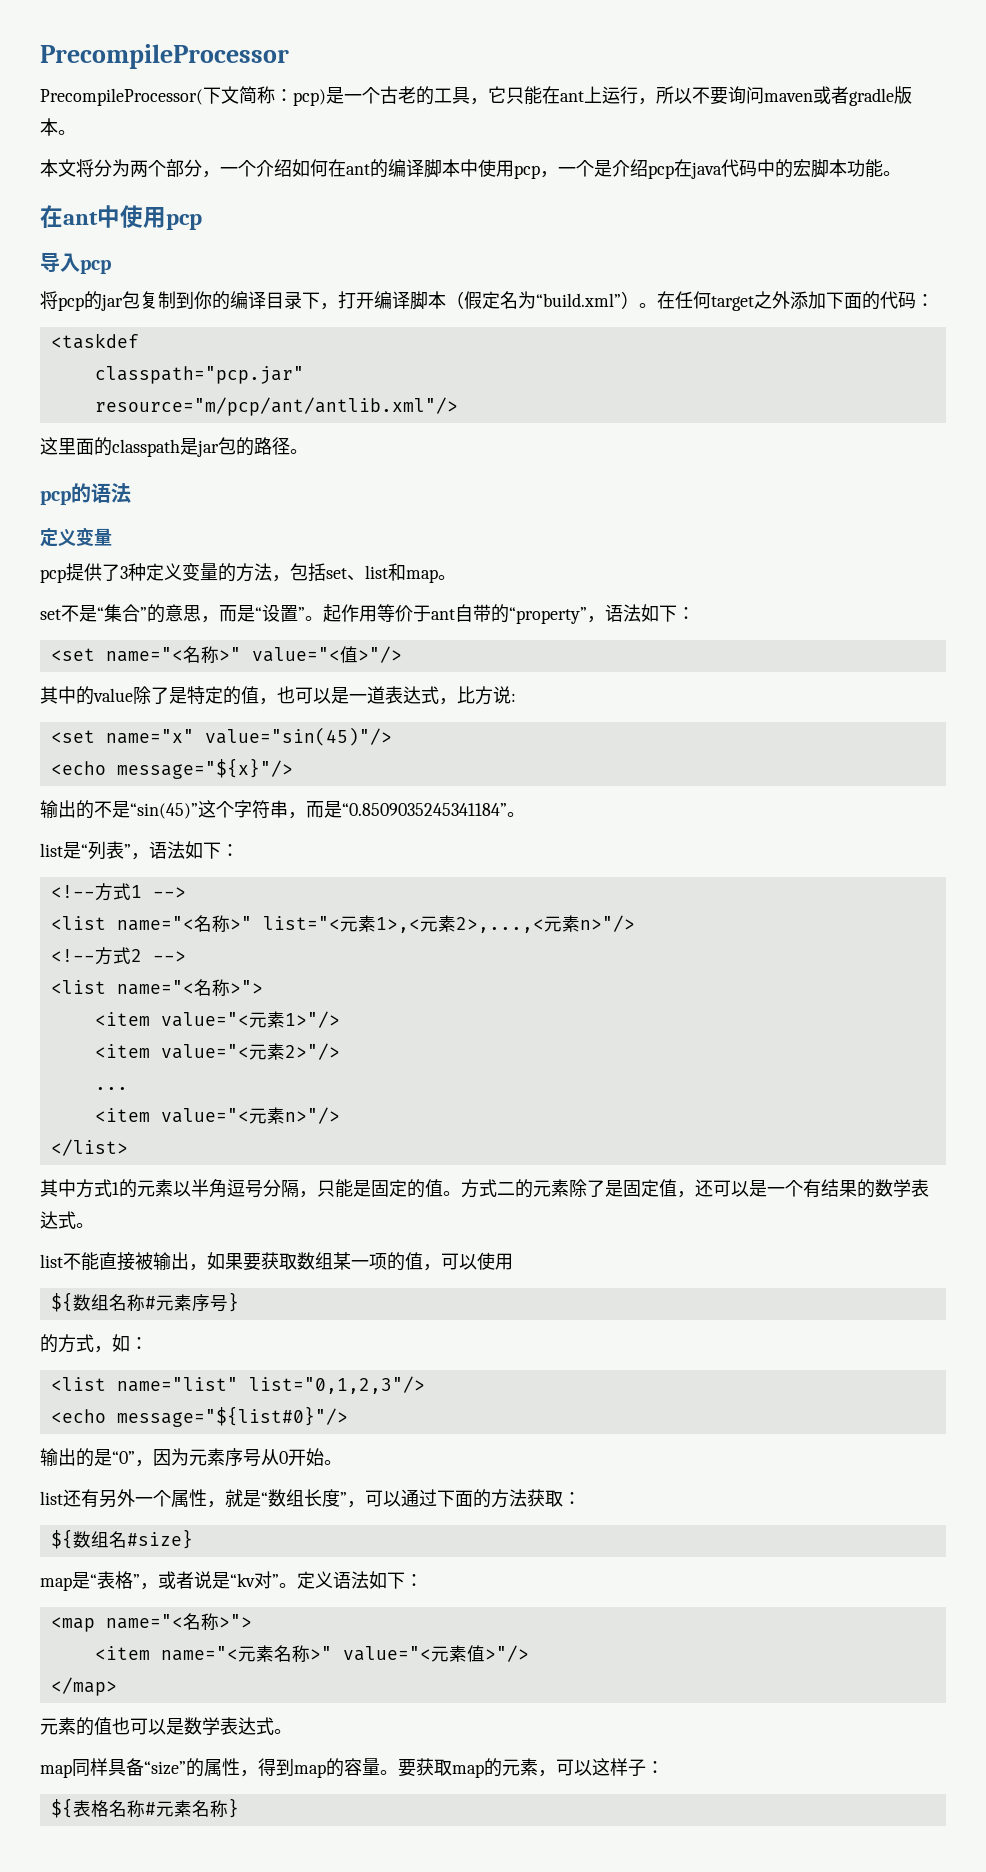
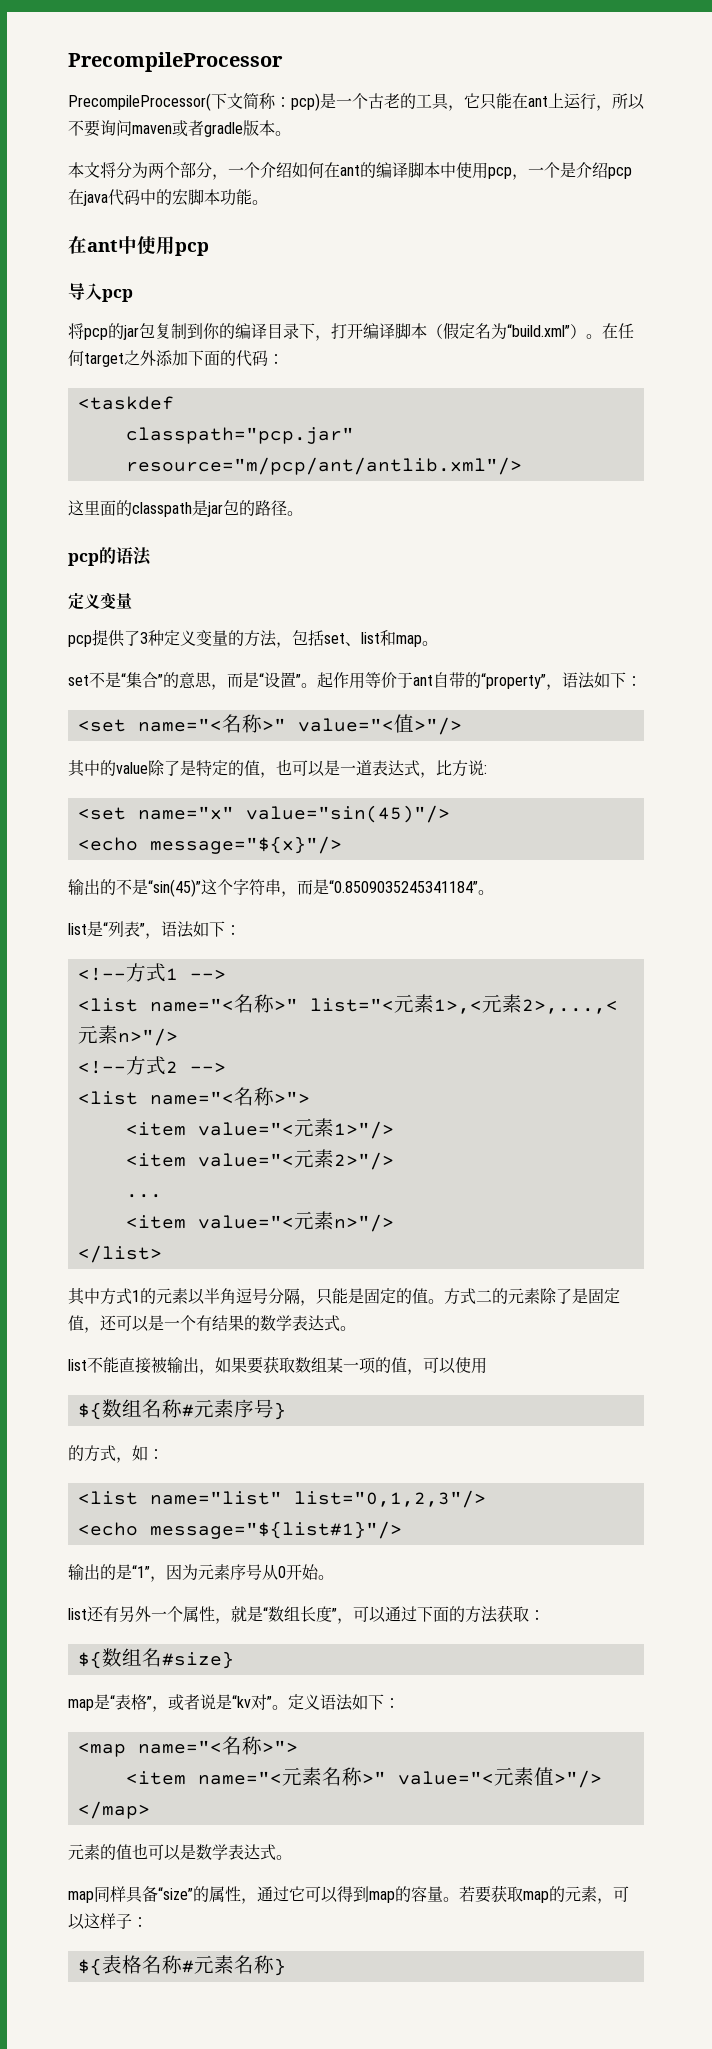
- <echo message="${list#0}"/>
+ <echo message="${list#1}"/>
- 输出的是“0”，因为元素序号从0开始。
+ 输出的是“1”，因为元素序号从0开始。
- map同样具备“size”的属性，得到map的容量。
+ map同样具备“size”的属性，通过它可以得到map的容量。
- 要获取map的元素，可以这样子：
+ 若要获取map的元素，可以这样子：

